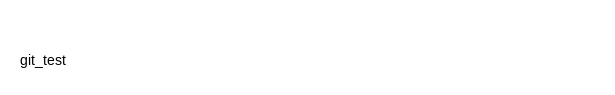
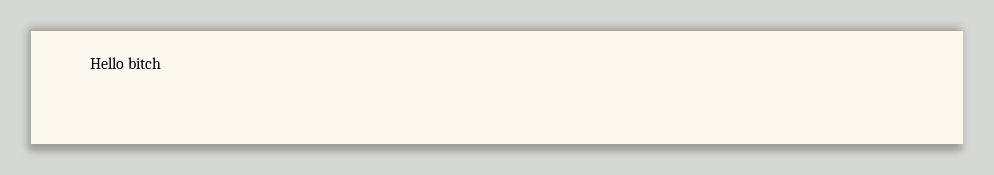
- git_test
+ Hello bitch

